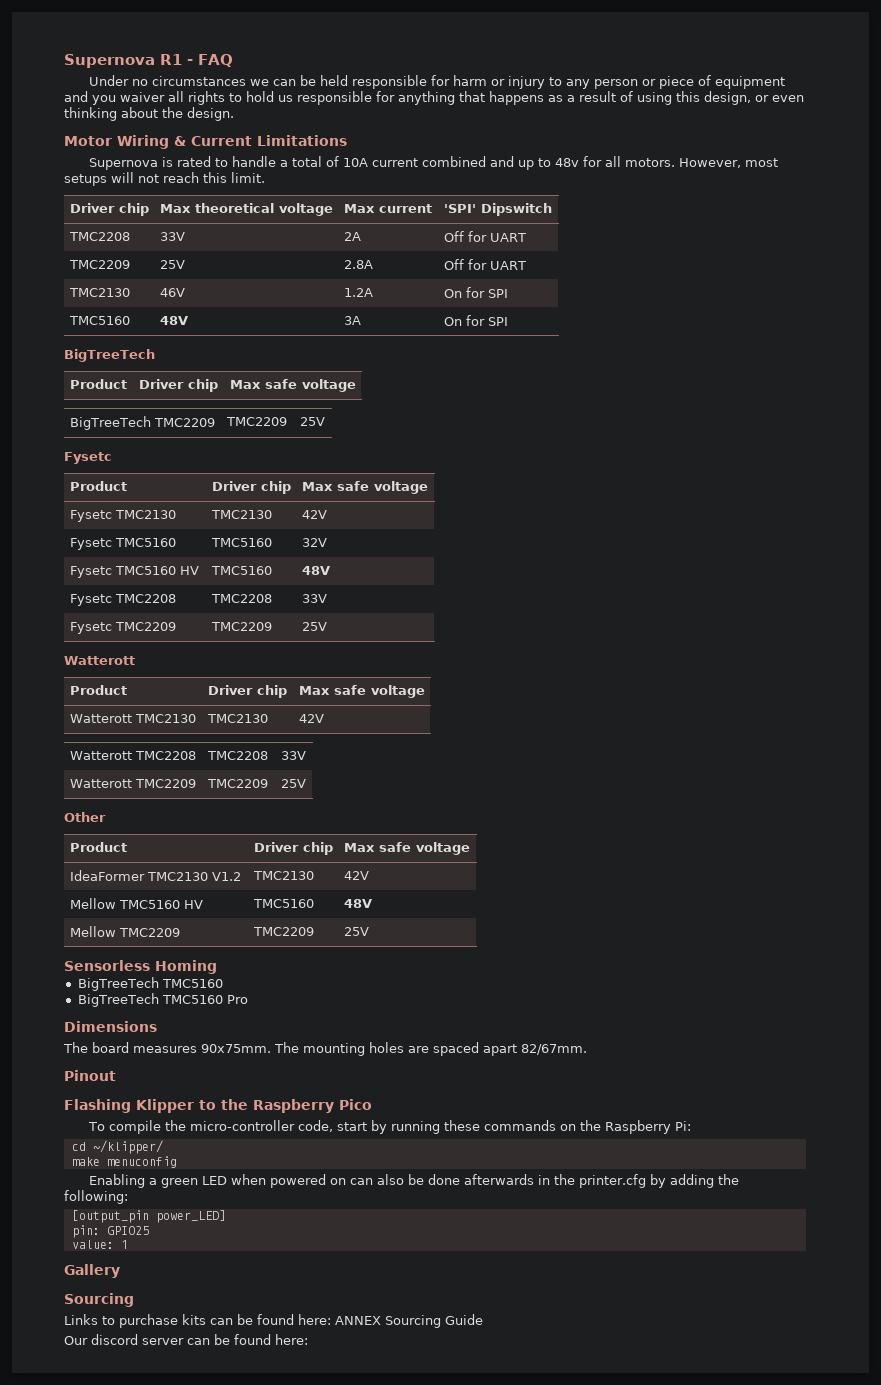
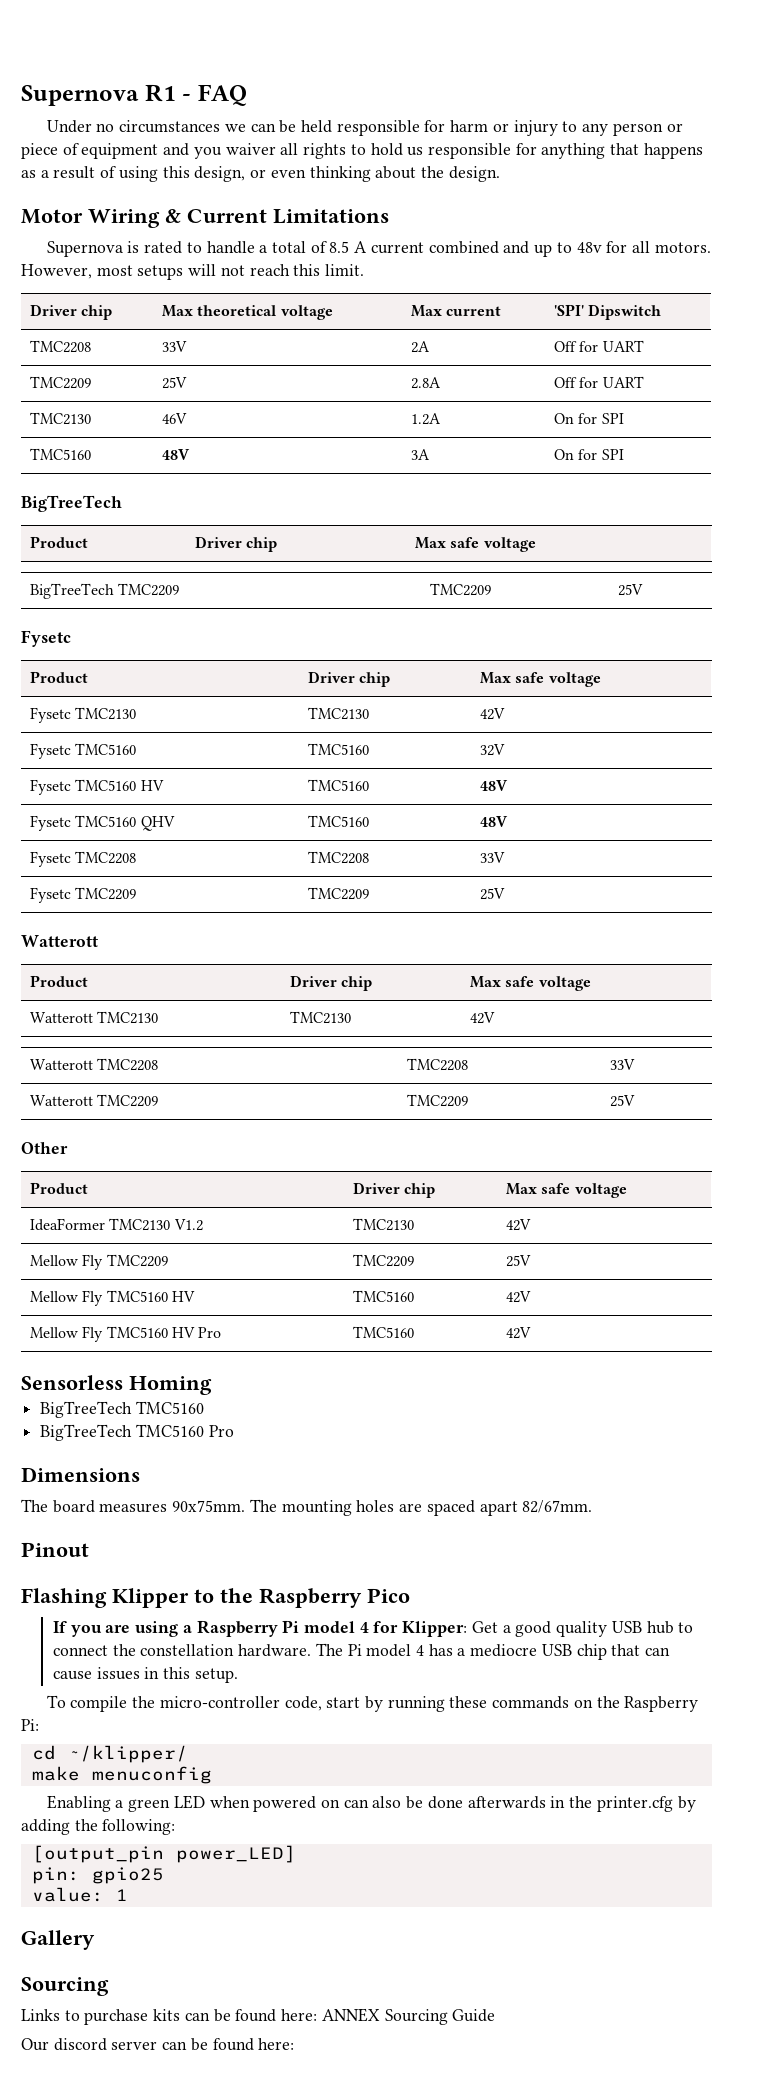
- Supernova is rated to handle a total of 10A current combined and up to 48v for all motors.
+ Supernova is rated to handle a total of 8.5 A current combined and up to 48v for all motors.
+ Fysetc TMC5160 QHV | TMC5160 | 48V
- Mellow TMC5160 HV | TMC5160 | 48V
- Mellow TMC2209 | TMC2209 | 25V
+ Mellow Fly TMC2209 | TMC2209 | 25V
+ Mellow Fly TMC5160 HV | TMC5160 | 42V
+ Mellow Fly TMC5160 HV Pro | TMC5160 | 42V
+ If you are using a Raspberry Pi model 4 for Klipper: Get a good quality USB hub to connect the constellation hardware. The Pi model 4 has a mediocre USB chip that can cause issues in this setup.
- pin: GPIO25
+ pin: gpio25

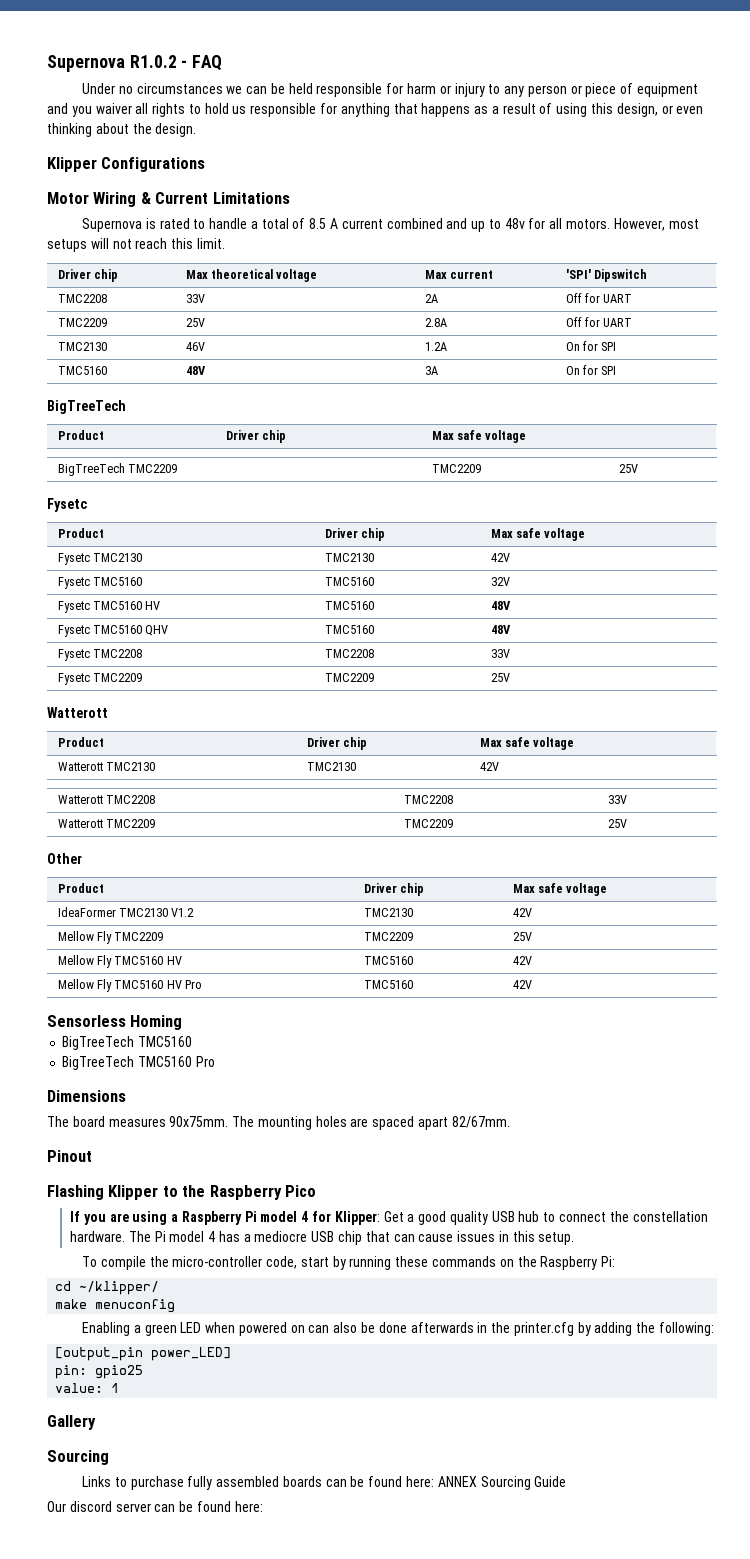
- Supernova R1 - FAQ
+ Supernova R1.0.2 - FAQ
+ Klipper Configurations
- Links to purchase kits can be found here: ANNEX Sourcing Guide
+ Links to purchase fully assembled boards can be found here: ANNEX Sourcing Guide

